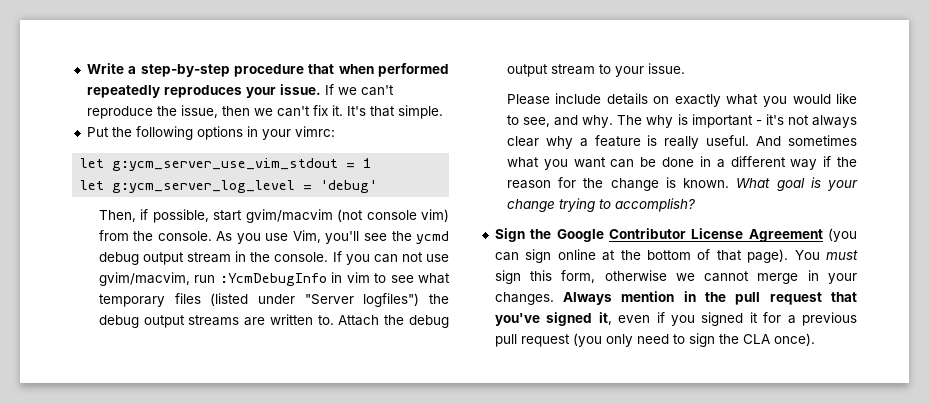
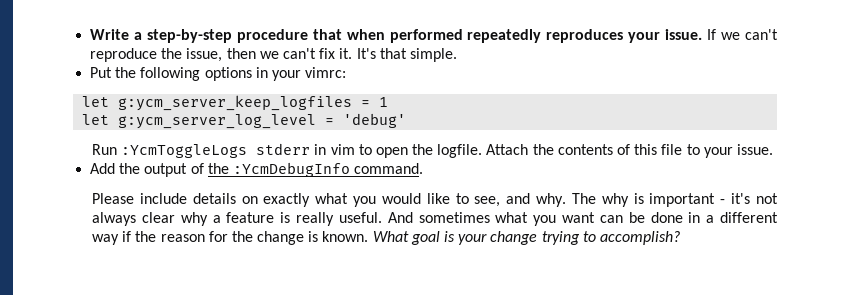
- let g:ycm_server_use_vim_stdout = 1
+ let g:ycm_server_keep_logfiles = 1
- Then, if possible, start gvim/macvim (not console vim) from the console. As you use Vim, you'll see the ycmd debug output stream in the console. If you can not use gvim/macvim, run :YcmDebugInfo in vim to see what temporary files (listed under "Server logfiles") the debug output streams are written to. Attach the debug output stream to your issue.
+ Run :YcmToggleLogs stderr in vim to open the logfile. Attach the contents of this file to your issue.
+ Add the output of the :YcmDebugInfo command.
- Sign the Google Contributor License Agreement (you can sign online at the bottom of that page). You must sign this form, otherwise we cannot merge in your changes. Always mention in the pull request that you've signed it, even if you signed it for a previous pull request (you only need to sign the CLA once).

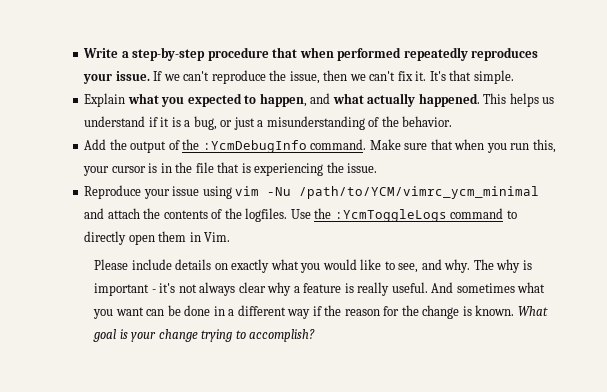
- Put the following options in your vimrc:
- let g:ycm_server_keep_logfiles = 1
- let g:ycm_server_log_level = 'debug'
- Run :YcmToggleLogs stderr in vim to open the logfile. Attach the contents of this file to your issue.
+ Explain what you expected to happen, and what actually happened. This helps us understand if it is a bug, or just a misunderstanding of the behavior.
+ Make sure that when you run this, your cursor is in the file that is experiencing the issue.
+ Reproduce your issue using vim -Nu /path/to/YCM/vimrc_ycm_minimal and attach the contents of the logfiles. Use the :YcmToggleLogs command to directly open them in Vim.

